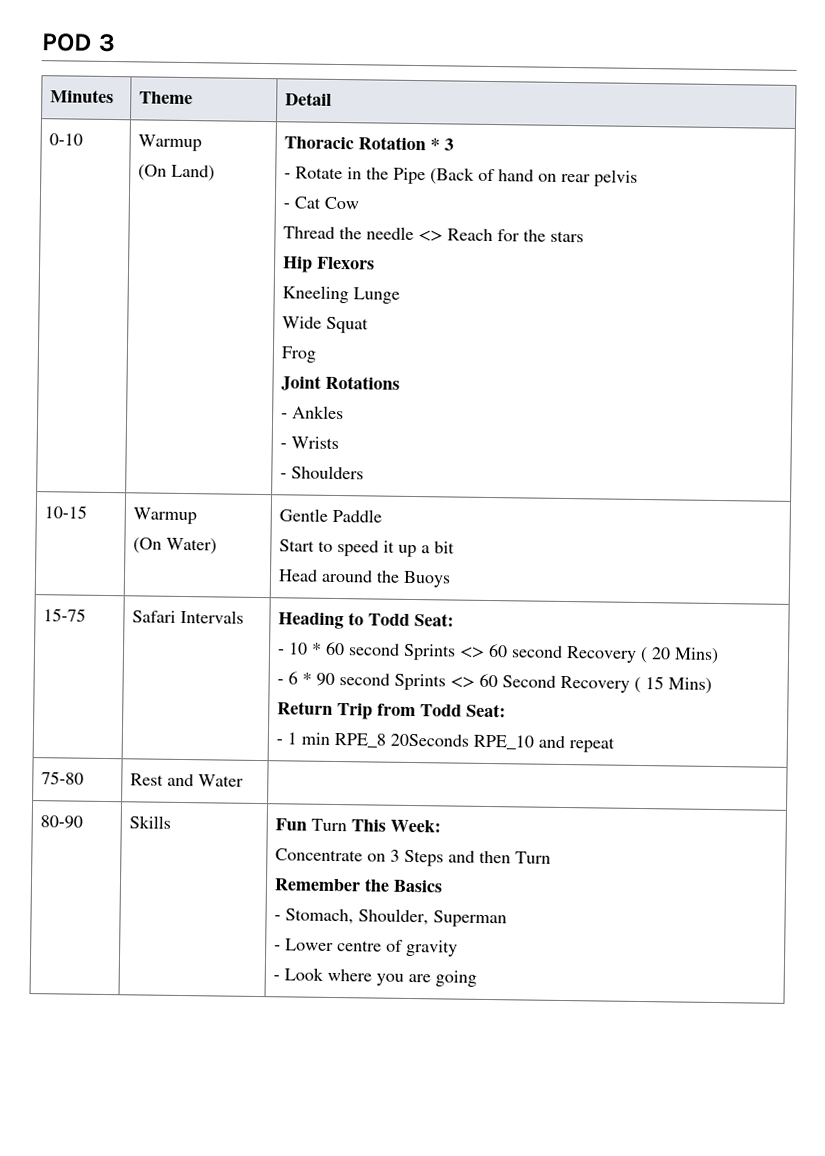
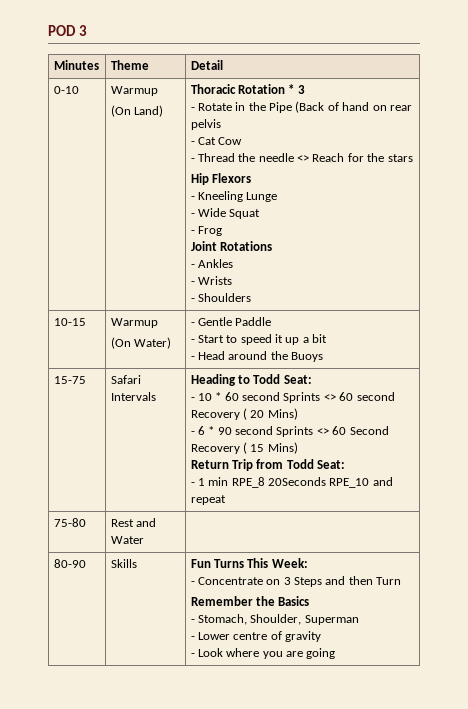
- Thread the needle <> Reach for the stars
+ - Thread the needle <> Reach for the stars
- Kneeling Lunge
+ - Kneeling Lunge
- Wide Squat
+ - Wide Squat
- Frog
+ - Frog
  10-15 | Warmup
- (On Water) | Gentle Paddle
- Start to speed it up a bit
- Head around the Buoys
+ (On Water) | - Gentle Paddle
+ - Start to speed it up a bit
+ - Head around the Buoys
- 80-90 | Skills | Fun Turn This Week:
- Concentrate on 3 Steps and then Turn
+ 80-90 | Skills | Fun Turns This Week:
+ - Concentrate on 3 Steps and then Turn

